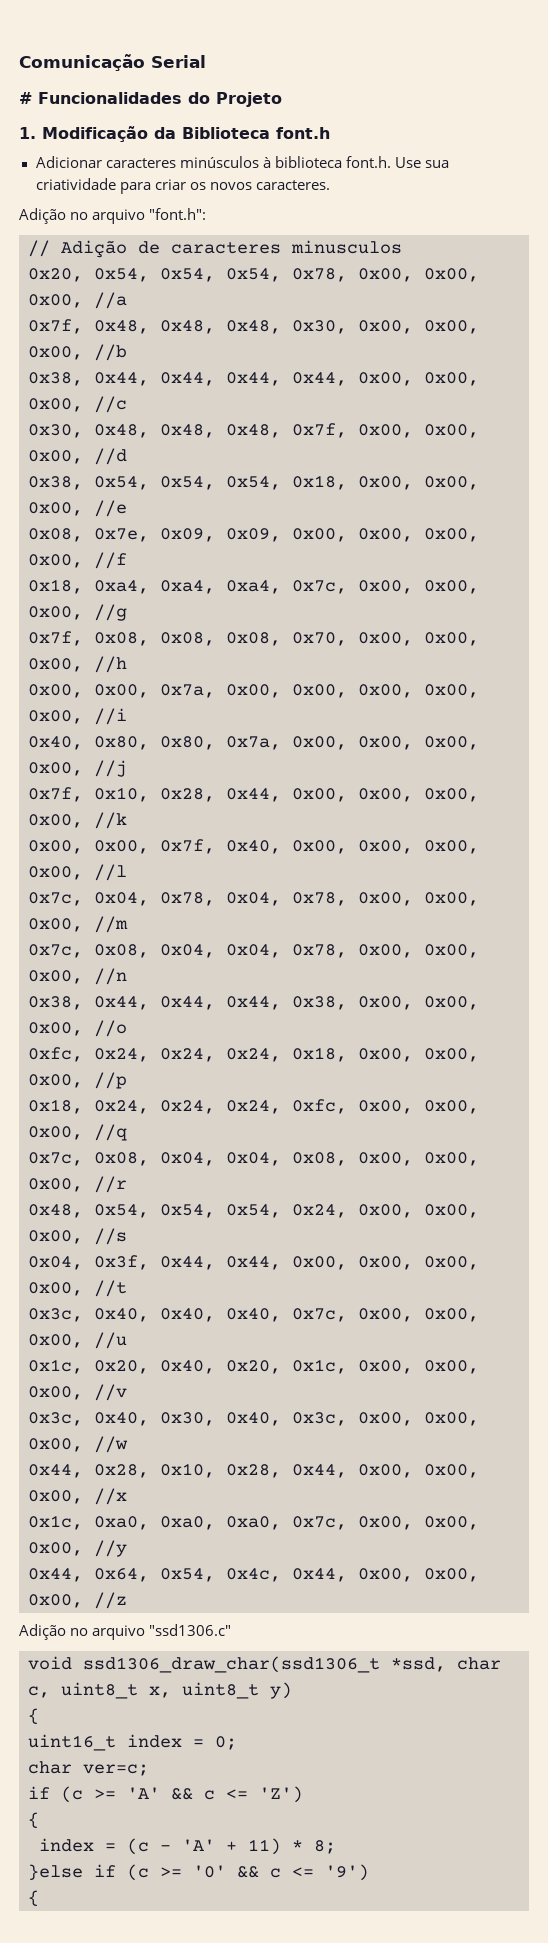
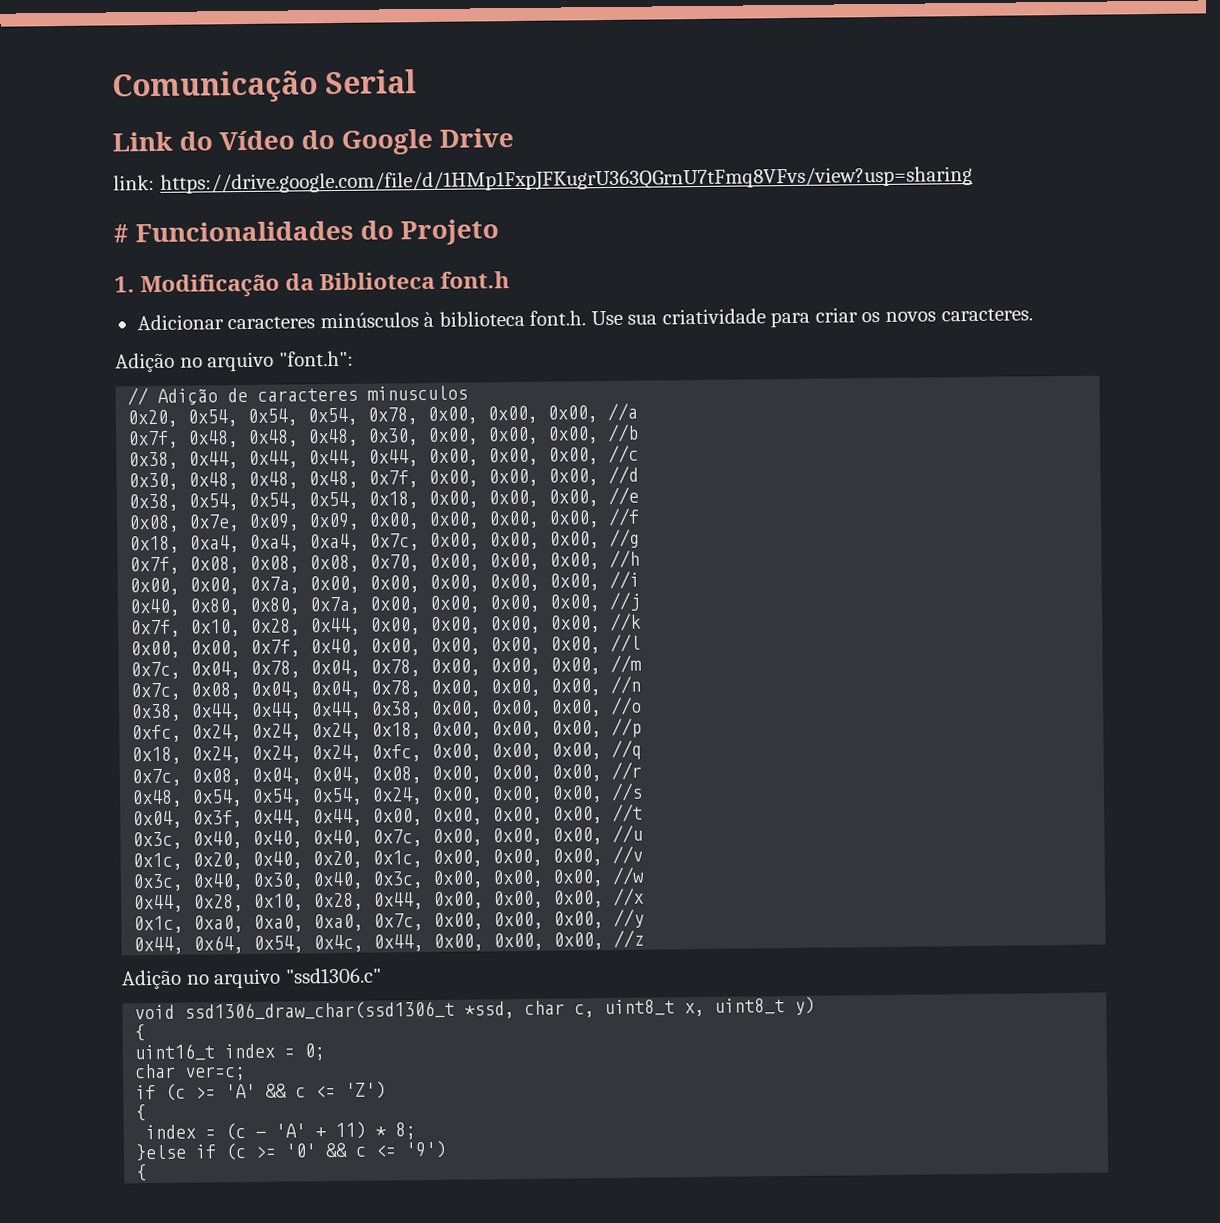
+ Link do Vídeo do Google Drive
+ link: https://drive.google.com/file/d/1HMp1FxpJFKugrU363QGrnU7tFmq8VFvs/view?usp=sharing

